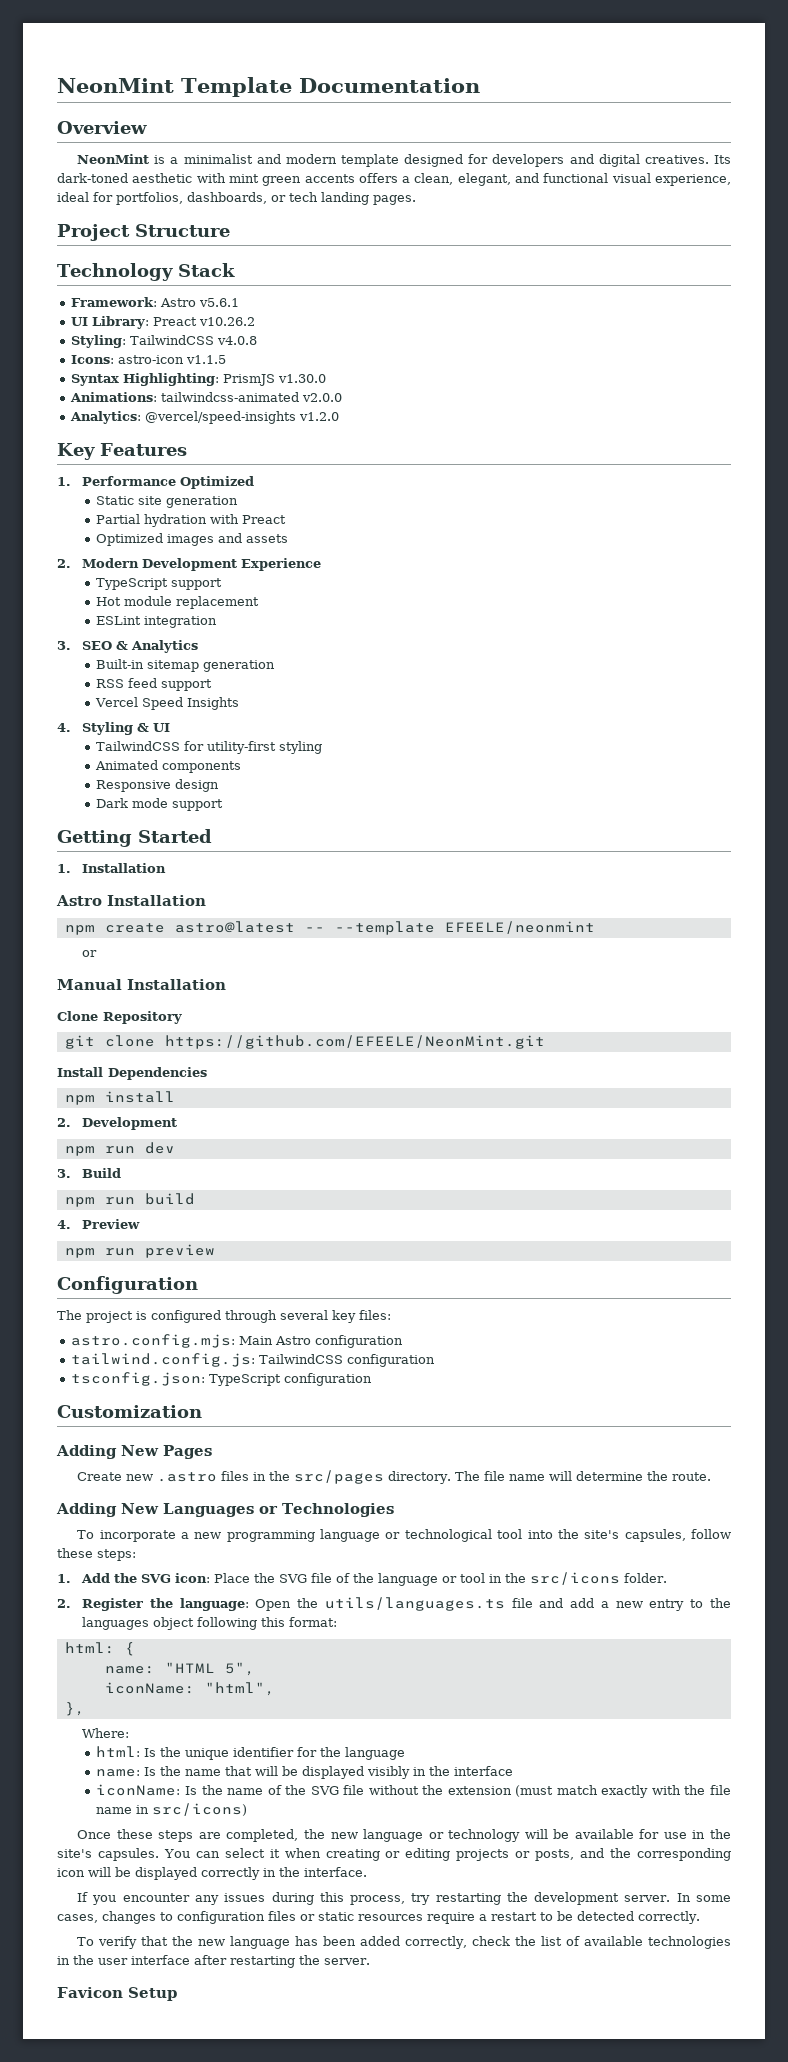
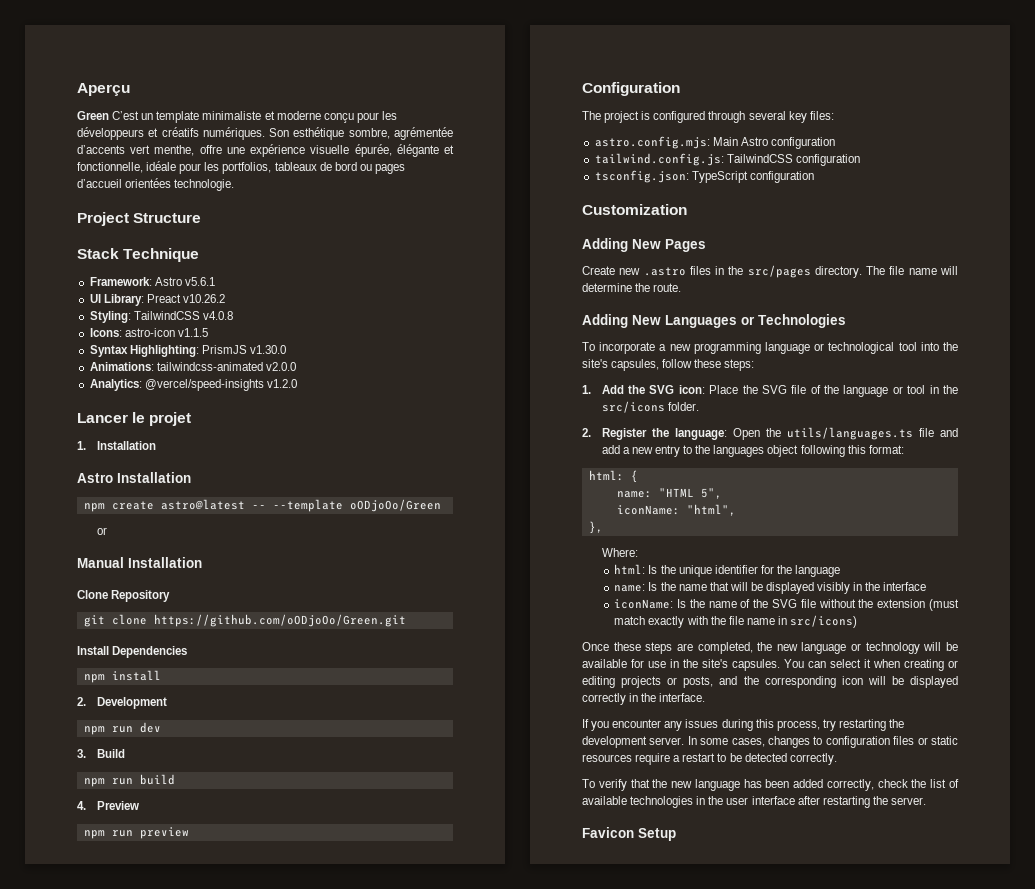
- NeonMint Template Documentation
- Overview
- NeonMint is a minimalist and modern template designed for developers and digital creatives. Its dark-toned aesthetic with mint green accents offers a clean, elegant, and functional visual experience, ideal for portfolios, dashboards, or tech landing pages.
+ Aperçu
+ Green C’est un template minimaliste et moderne conçu pour les développeurs et créatifs numériques. Son esthétique sombre, agrémentée d’accents vert menthe, offre une expérience visuelle épurée, élégante et fonctionnelle, idéale pour les portfolios, tableaux de bord ou pages d’accueil orientées technologie.
- Technology Stack
+ Stack Technique
- Key Features
- 1. Performance Optimized
- Static site generation
- Partial hydration with Preact
- Optimized images and assets
- 2. Modern Development Experience
- TypeScript support
- Hot module replacement
- ESLint integration
- 3. SEO & Analytics
- Built-in sitemap generation
- RSS feed support
- Vercel Speed Insights
- 4. Styling & UI
- TailwindCSS for utility-first styling
- Animated components
- Responsive design
- Dark mode support
- Getting Started
+ Lancer le projet
- npm create astro@latest -- --template EFEELE/neonmint
+ npm create astro@latest -- --template oODjoOo/Green
- git clone https://github.com/EFEELE/NeonMint.git
+ git clone https://github.com/oODjoOo/Green.git

